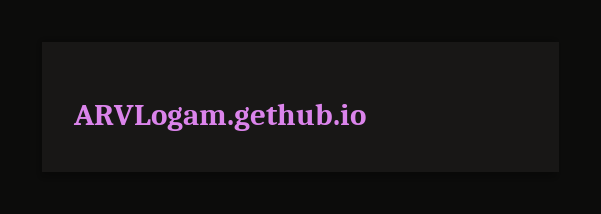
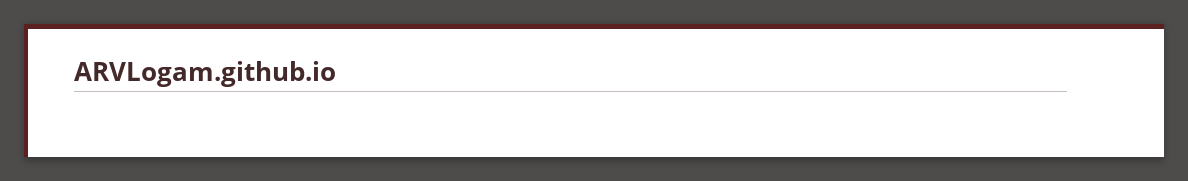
- ARVLogam.gethub.io
+ ARVLogam.github.io

